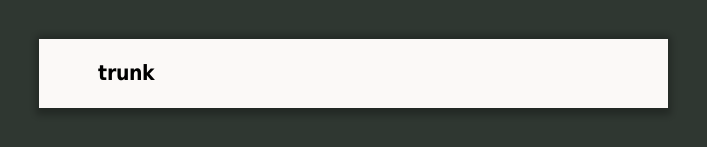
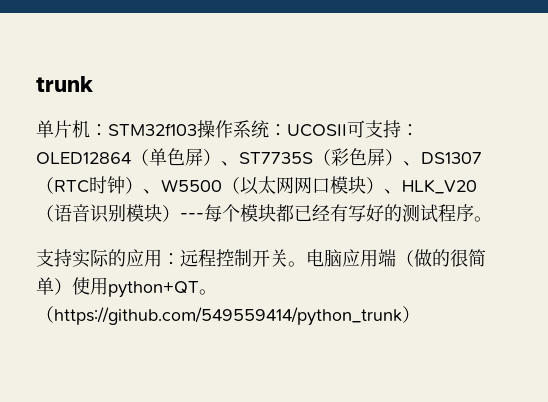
+ 单片机：STM32f103操作系统：UCOSII可支持：OLED12864（单色屏）、ST7735S（彩色屏）、DS1307（RTC时钟）、W5500（以太网网口模块）、HLK_V20（语音识别模块）---每个模块都已经有写好的测试程序。
+ 支持实际的应用：远程控制开关。电脑应用端（做的很简单）使用python+QT。（https://github.com/549559414/python_trunk）

